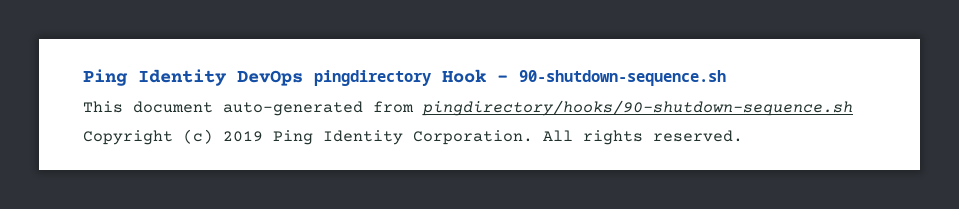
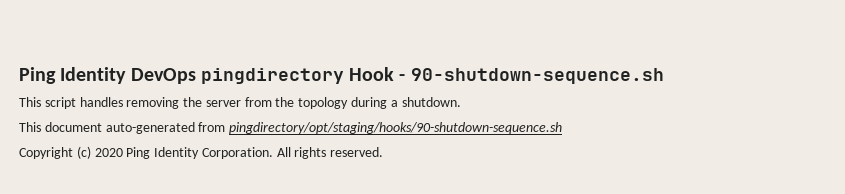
+ This script handles removing the server from the topology during a shutdown.
- This document auto-generated from pingdirectory/hooks/90-shutdown-sequence.sh
+ This document auto-generated from pingdirectory/opt/staging/hooks/90-shutdown-sequence.sh
- Copyright (c) 2019 Ping Identity Corporation.
+ Copyright (c) 2020 Ping Identity Corporation.

